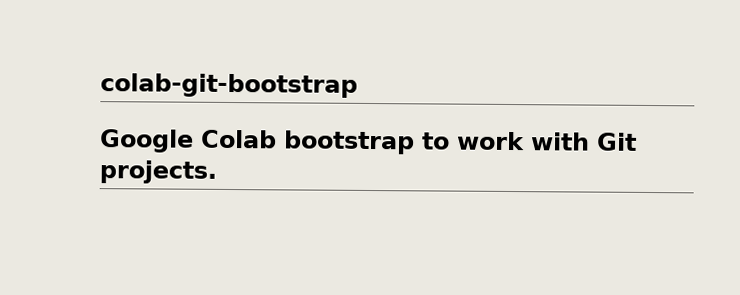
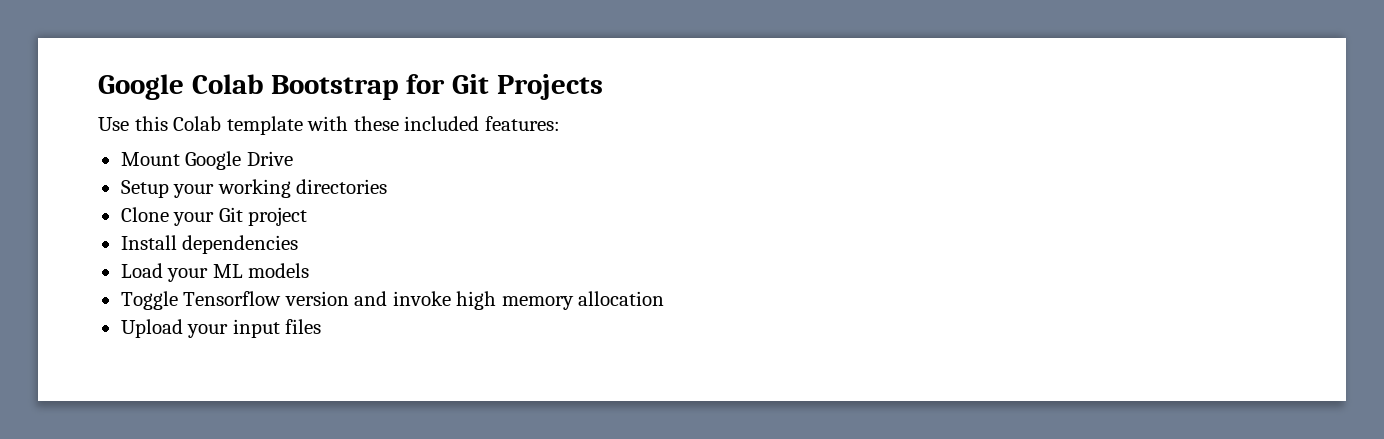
- colab-git-bootstrap
- Google Colab bootstrap to work with Git projects.
+ Google Colab Bootstrap for Git Projects
+ Use this Colab template with these included features:
+ Mount Google Drive
+ Setup your working directories
+ Clone your Git project
+ Install dependencies
+ Load your ML models
+ Toggle Tensorflow version and invoke high memory allocation
+ Upload your input files

